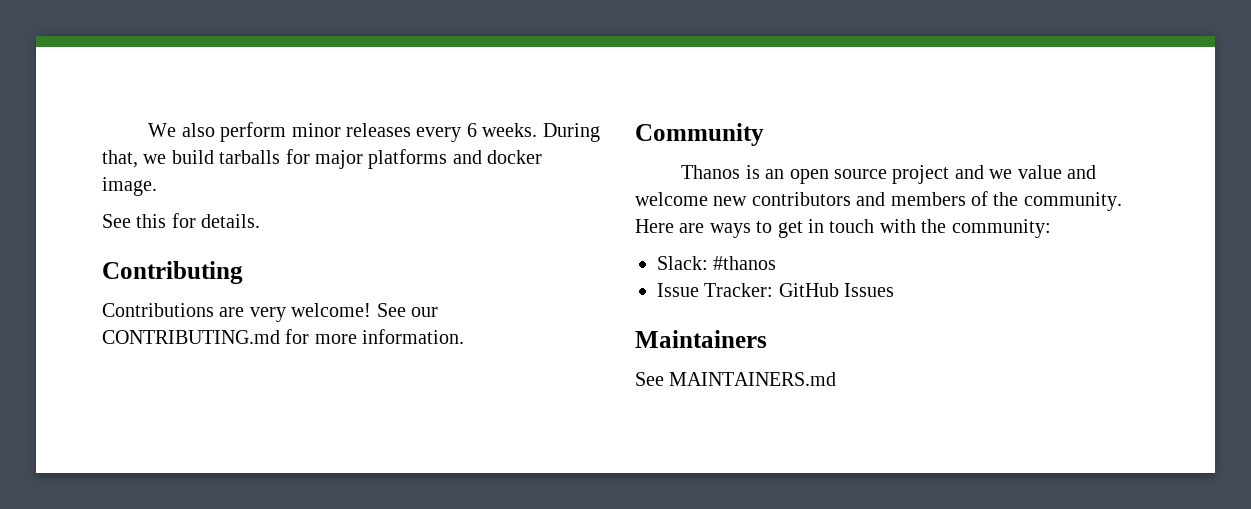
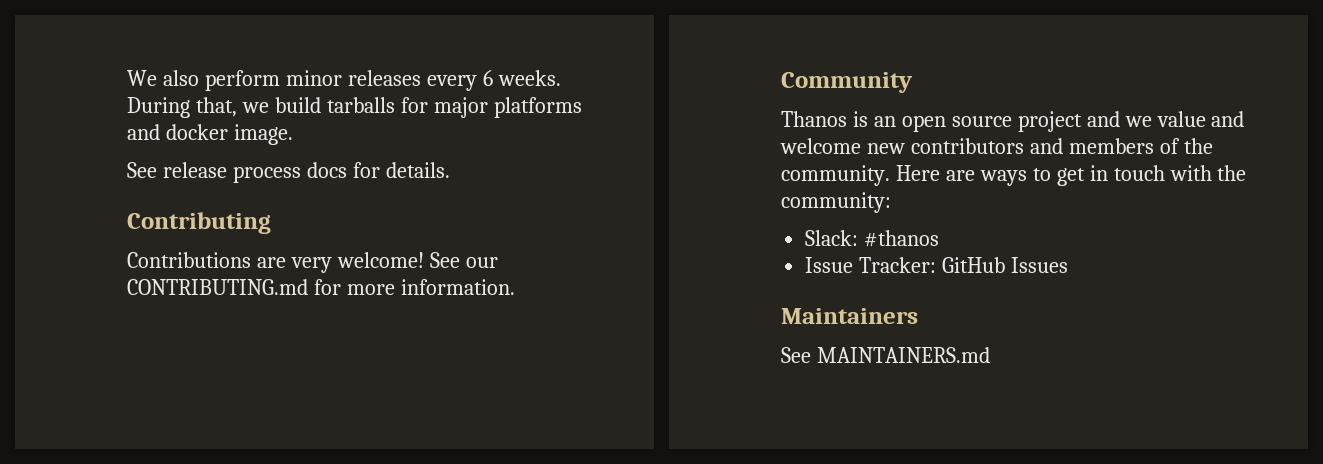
- See this for details.
+ See release process docs for details.

